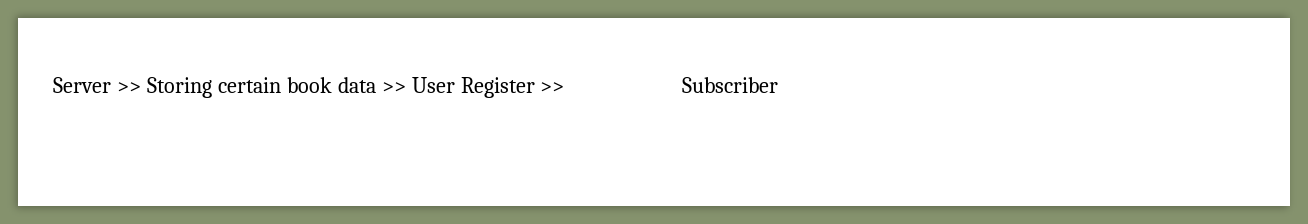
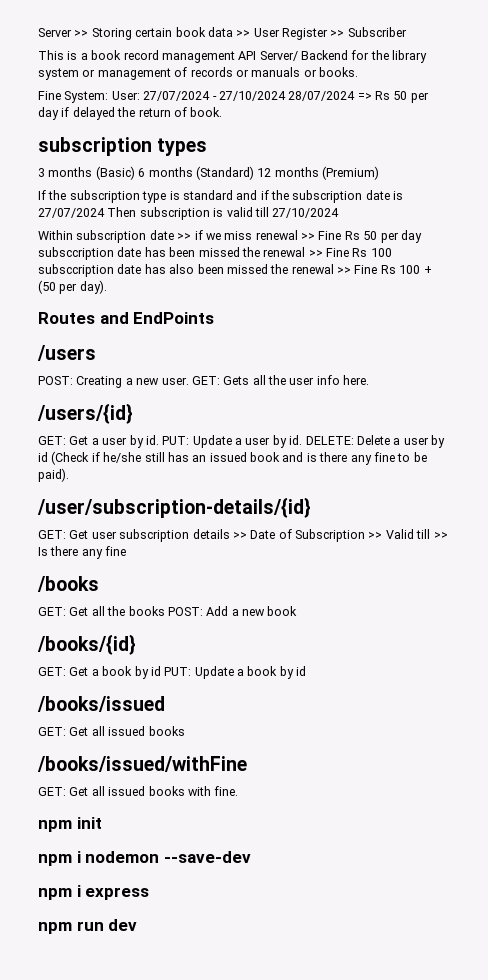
+ This is a book record management API Server/ Backend for the library system or management of records or manuals or books.
+ Fine System: User: 27/07/2024 - 27/10/2024 28/07/2024 => Rs 50 per day if delayed the return of book.
+ subscription types
+ 3 months (Basic) 6 months (Standard) 12 months (Premium)
+ If the subscription type is standard and if the subscription date is 27/07/2024 Then subscription is valid till 27/10/2024
+ Within subscription date >> if we miss renewal >> Fine Rs 50 per day subsccription date has been missed the renewal >> Fine Rs 100 subsccription date has also been missed the renewal >> Fine Rs 100 + (50 per day).
+ Routes and EndPoints
+ /users
+ POST: Creating a new user. GET: Gets all the user info here.
+ /users/{id}
+ GET: Get a user by id. PUT: Update a user by id. DELETE: Delete a user by id (Check if he/she still has an issued book and is there any fine to be paid).
+ /user/subscription-details/{id}
+ GET: Get user subscription details >> Date of Subscription >> Valid till >> Is there any fine
+ /books
+ GET: Get all the books POST: Add a new book
+ /books/{id}
+ GET: Get a book by id PUT: Update a book by id
+ /books/issued
+ GET: Get all issued books
+ /books/issued/withFine
+ GET: Get all issued books with fine.
+ npm init
+ npm i nodemon --save-dev
+ npm i express
+ npm run dev

